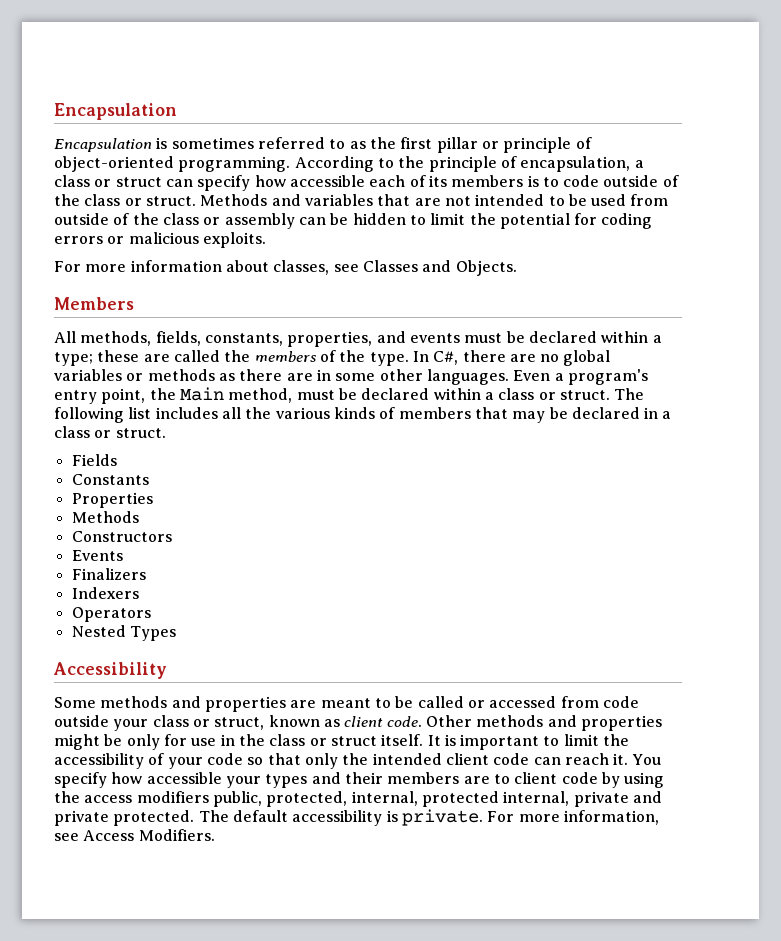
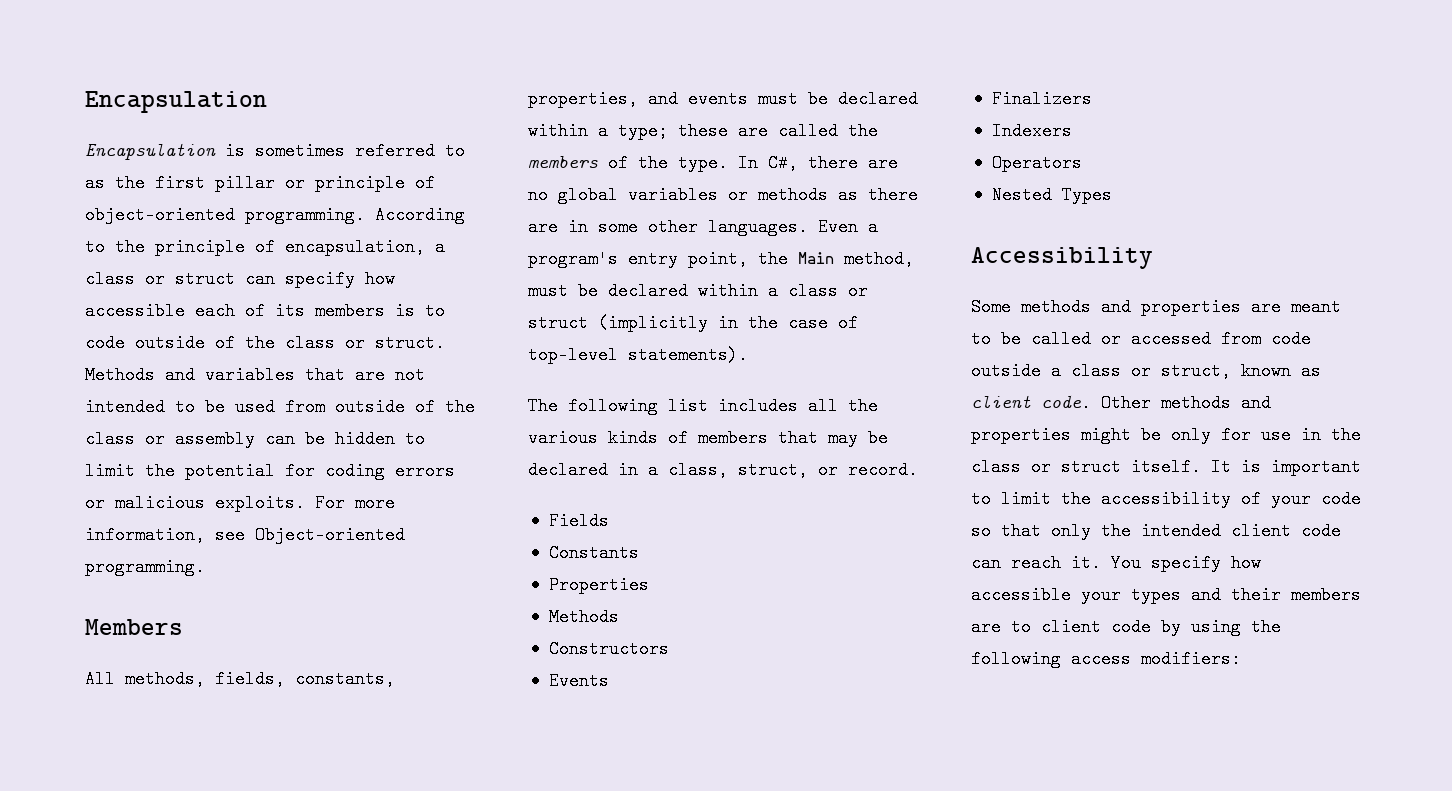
- Methods and variables that are not intended to be used from outside of the class or assembly can be hidden to limit the potential for coding errors or malicious exploits.
- For more information about classes, see Classes and Objects.
+ Methods and variables that are not intended to be used from outside of the class or assembly can be hidden to limit the potential for coding errors or malicious exploits. For more information, see Object-oriented programming.
- Even a program's entry point, the Main method, must be declared within a class or struct. The following list includes all the various kinds of members that may be declared in a class or struct.
+ Even a program's entry point, the Main method, must be declared within a class or struct (implicitly in the case of top-level statements).
+ The following list includes all the various kinds of members that may be declared in a class, struct, or record.
- Some methods and properties are meant to be called or accessed from code outside your class or struct, known as client code.
+ Some methods and properties are meant to be called or accessed from code outside a class or struct, known as client code.
- You specify how accessible your types and their members are to client code by using the access modifiers public, protected, internal, protected internal, private and private protected. The default accessibility is private. For more information, see Access Modifiers.
+ You specify how accessible your types and their members are to client code by using the following access modifiers:

